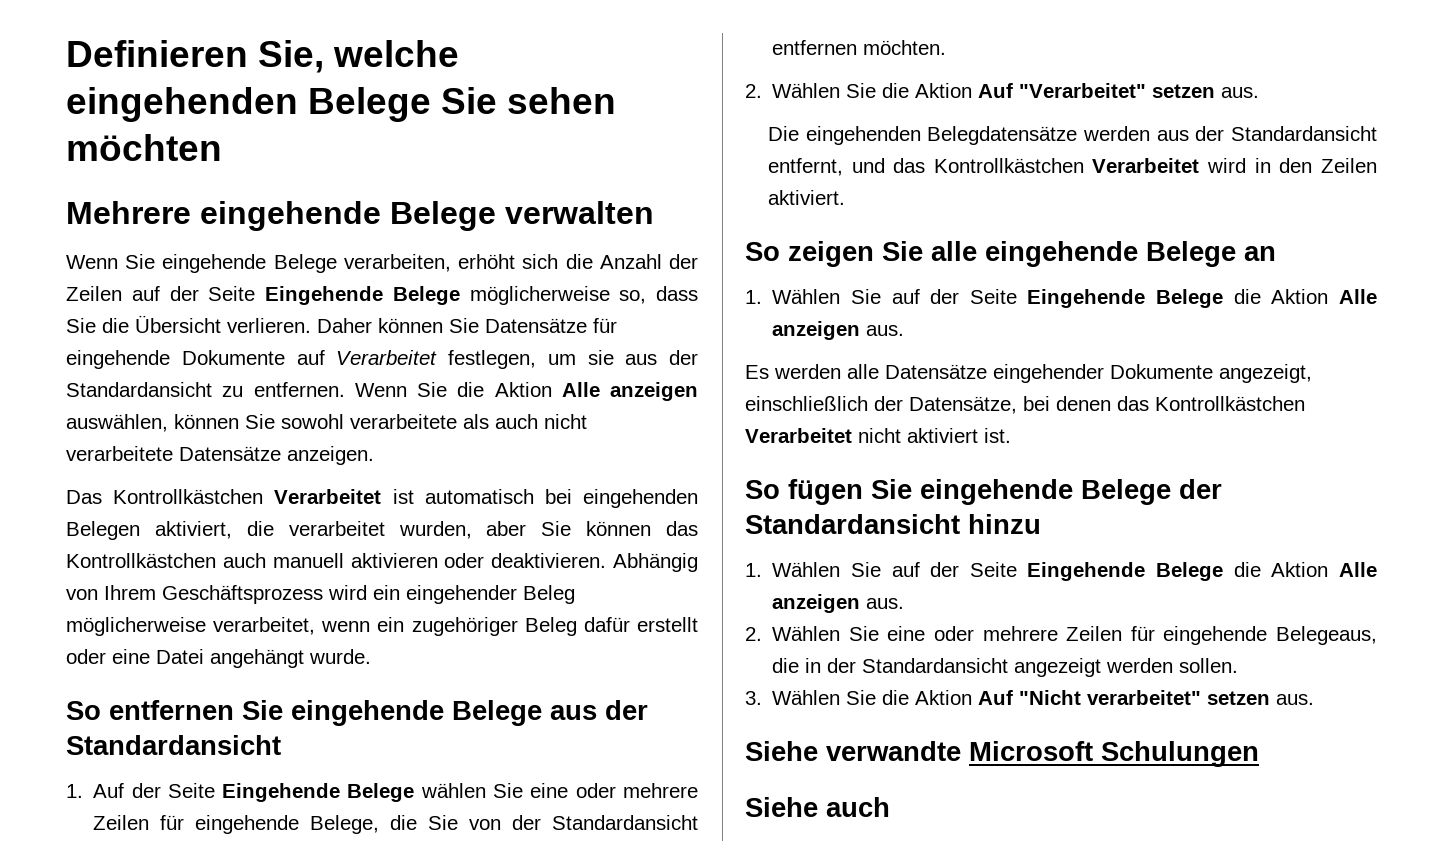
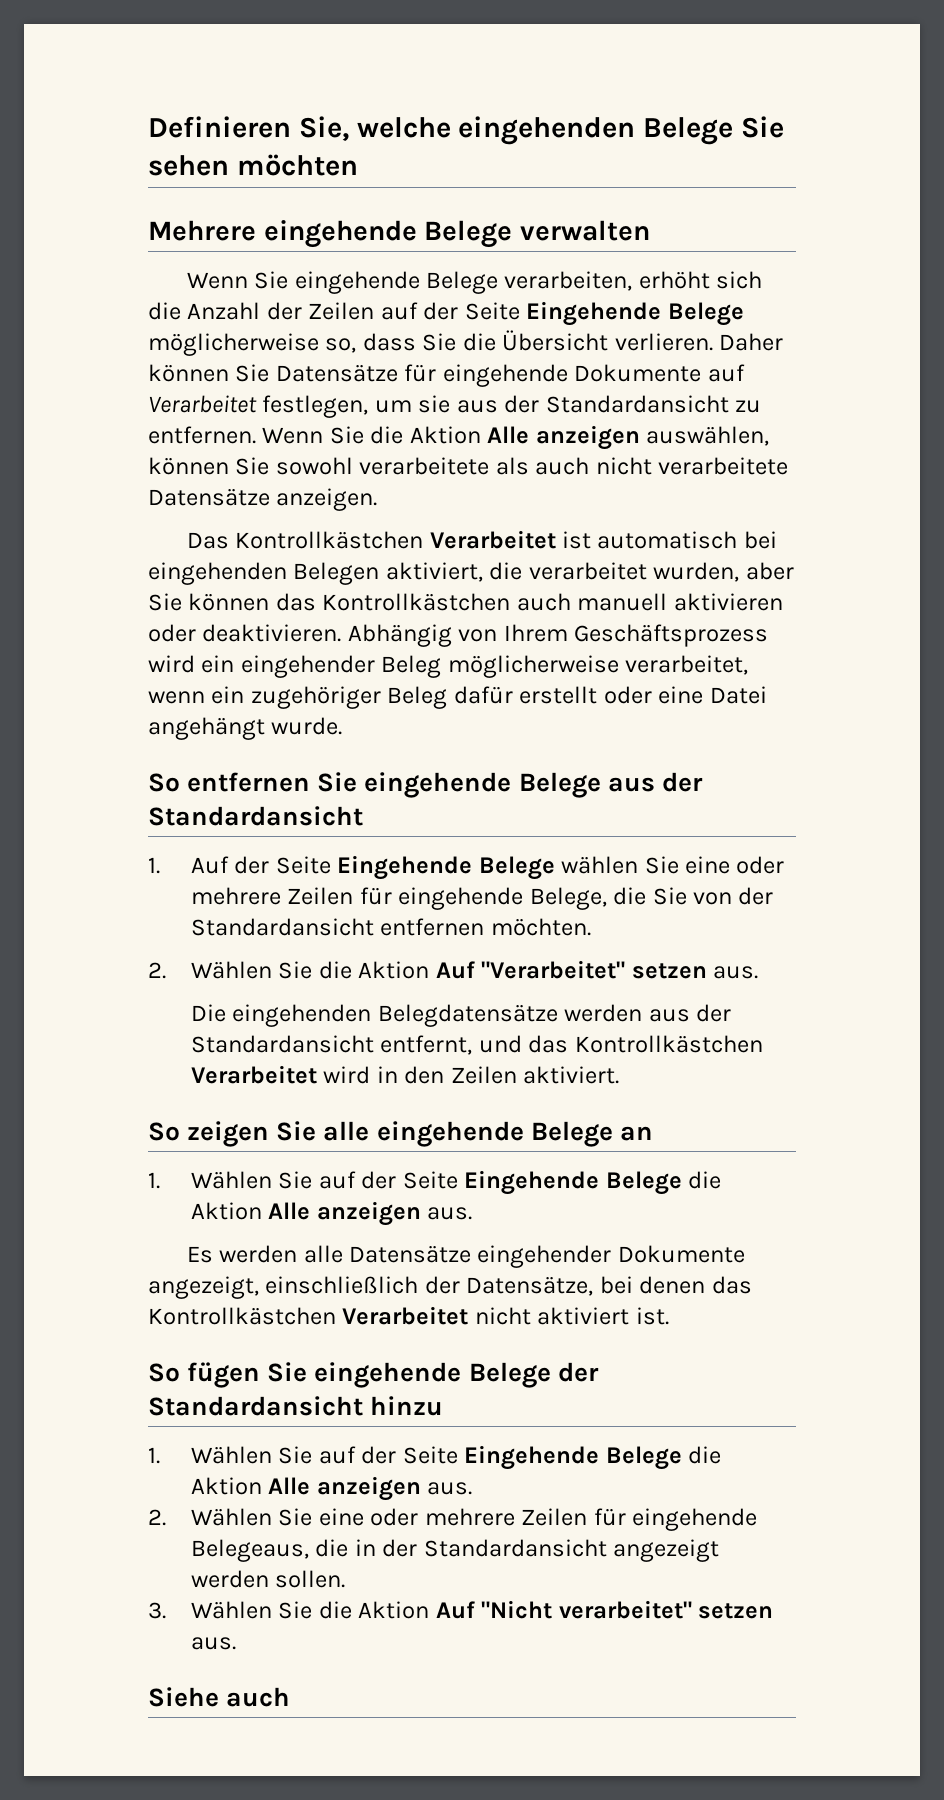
- Siehe verwandte Microsoft Schulungen

